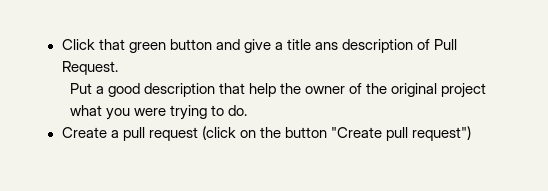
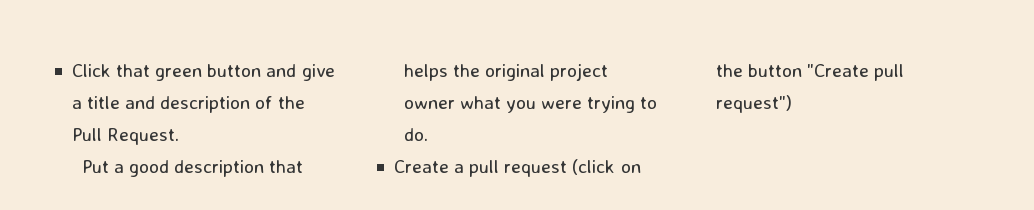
- Click that green button and give a title ans description of Pull Request.
+ Click that green button and give a title and description of the Pull Request.
- Put a good description that help the owner of the original project what you were trying to do.
+ Put a good description that helps the original project owner what you were trying to do.

